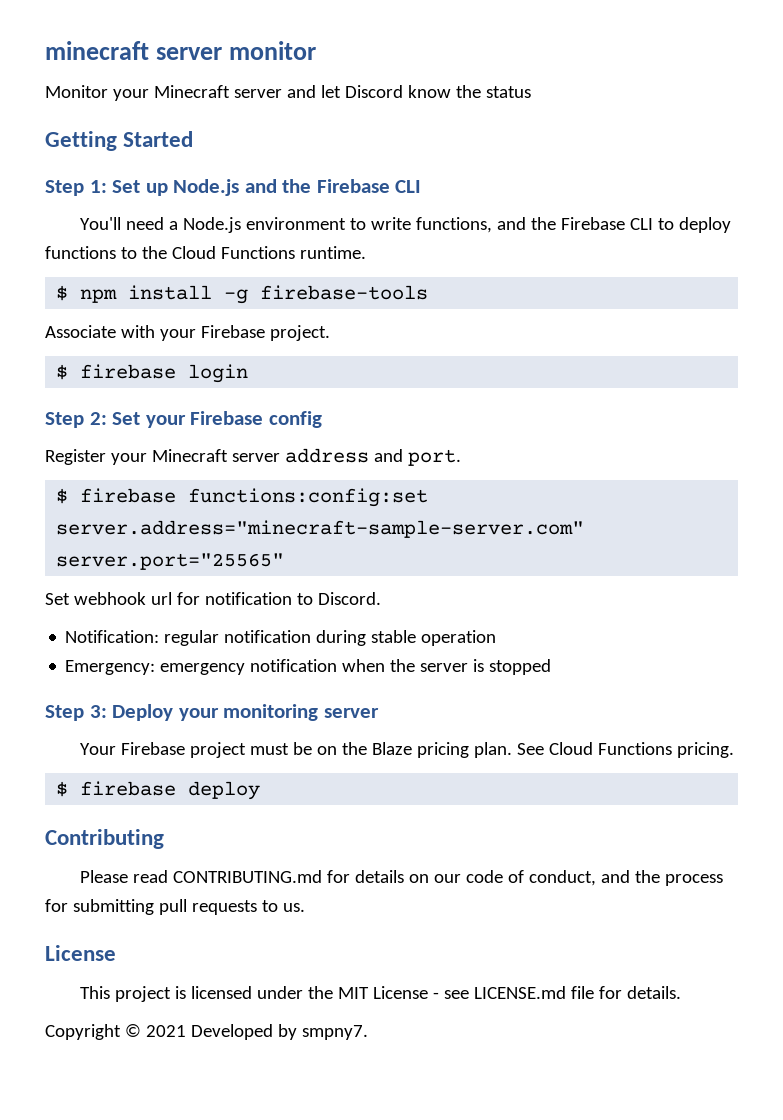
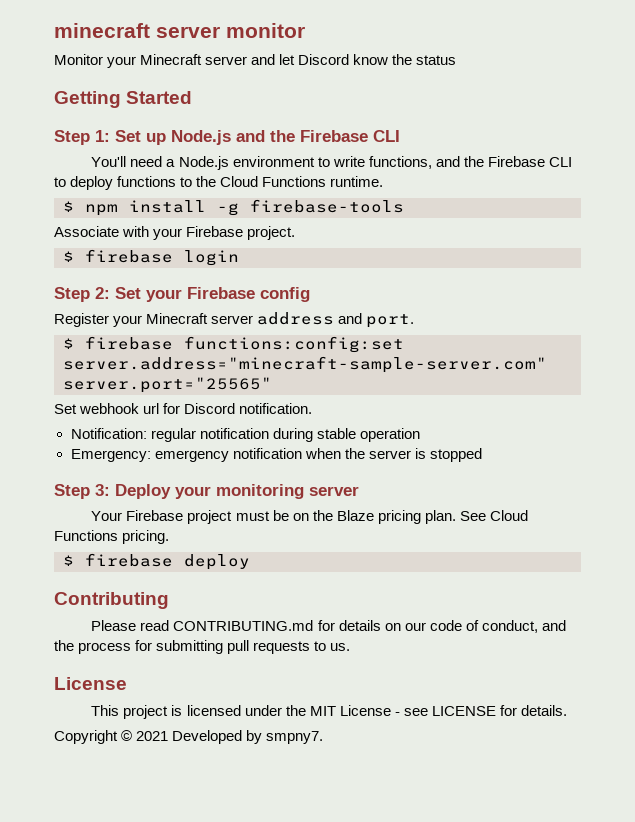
- Set webhook url for notification to Discord.
+ Set webhook url for Discord notification.
- This project is licensed under the MIT License - see LICENSE.md file for details.
+ This project is licensed under the MIT License - see LICENSE for details.

